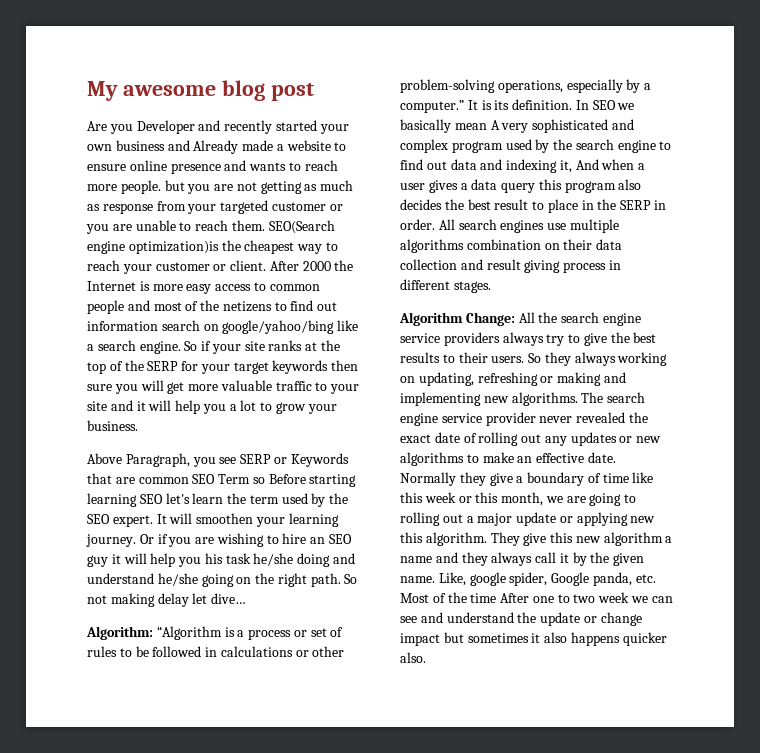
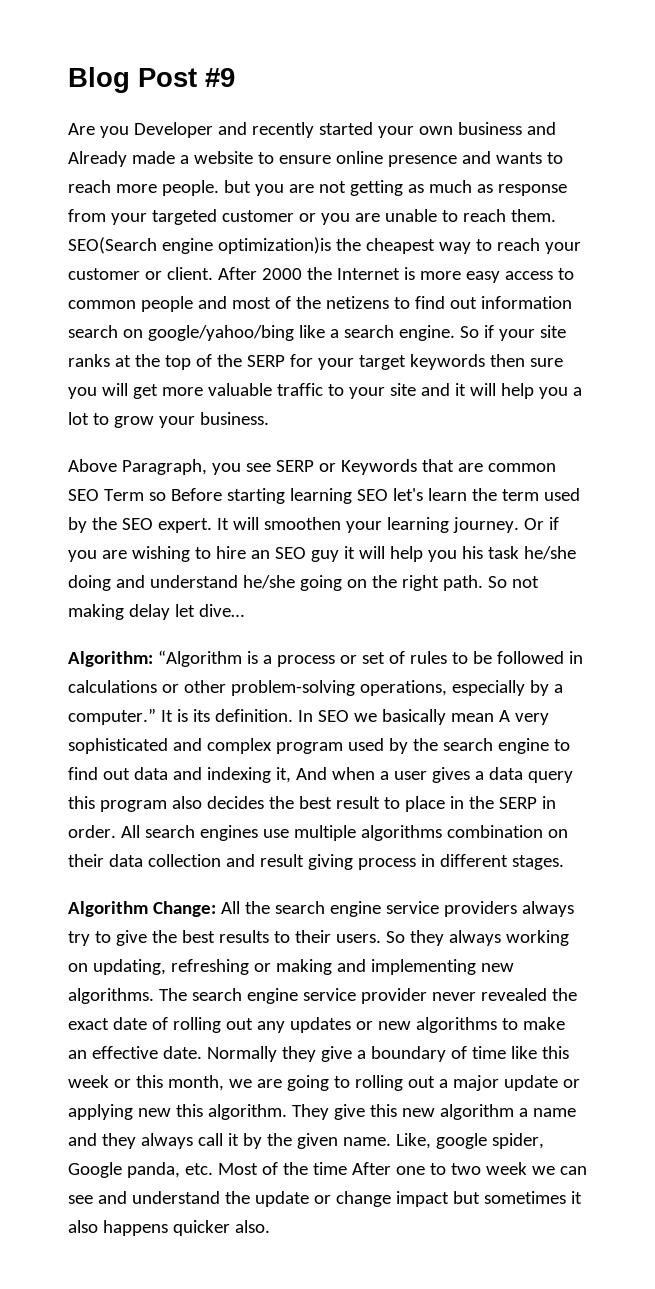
- My awesome blog post
+ Blog Post #9

